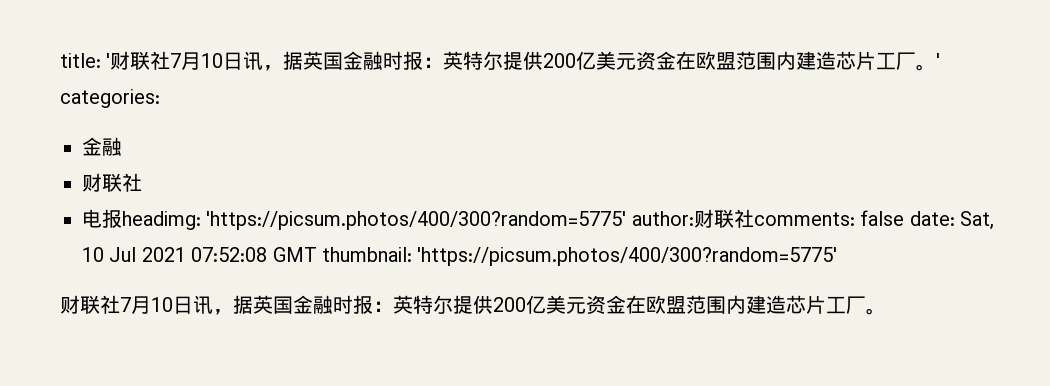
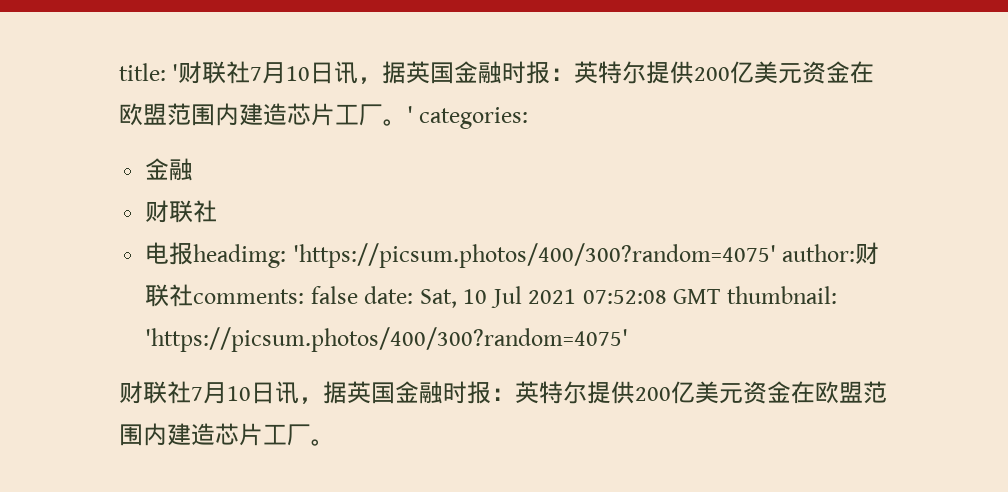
- 电报headimg: 'https://picsum.photos/400/300?random=5775' author:财联社comments: false date: Sat, 10 Jul 2021 07:52:08 GMT thumbnail: 'https://picsum.photos/400/300?random=5775'
+ 电报headimg: 'https://picsum.photos/400/300?random=4075' author:财联社comments: false date: Sat, 10 Jul 2021 07:52:08 GMT thumbnail: 'https://picsum.photos/400/300?random=4075'

